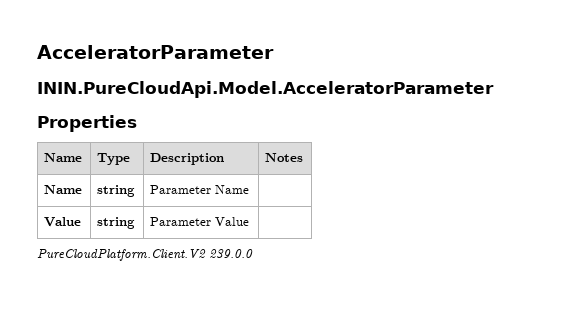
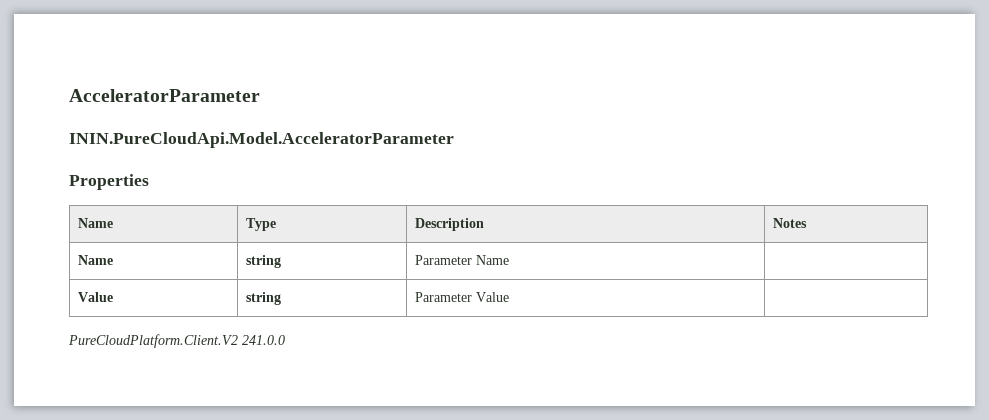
- PureCloudPlatform.Client.V2 239.0.0
+ PureCloudPlatform.Client.V2 241.0.0

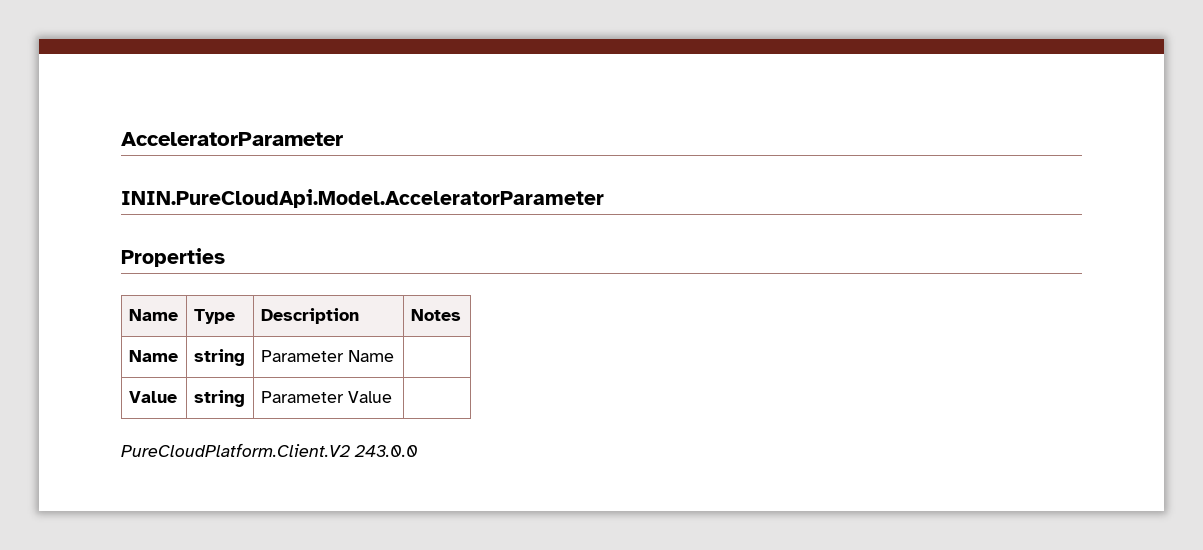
- PureCloudPlatform.Client.V2 241.0.0
+ PureCloudPlatform.Client.V2 243.0.0

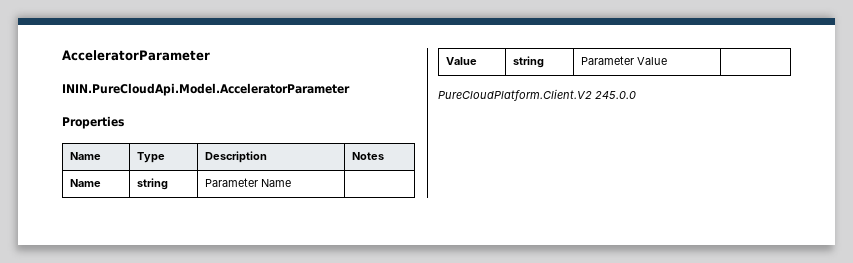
- PureCloudPlatform.Client.V2 243.0.0
+ PureCloudPlatform.Client.V2 245.0.0

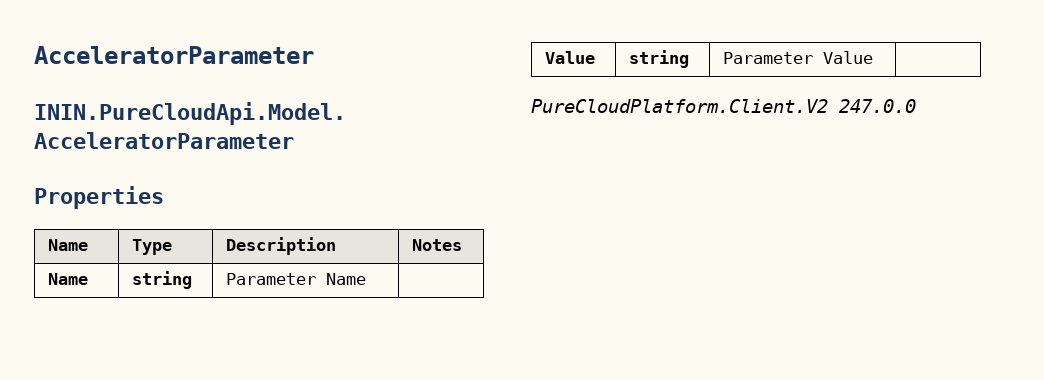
- PureCloudPlatform.Client.V2 245.0.0
+ PureCloudPlatform.Client.V2 247.0.0

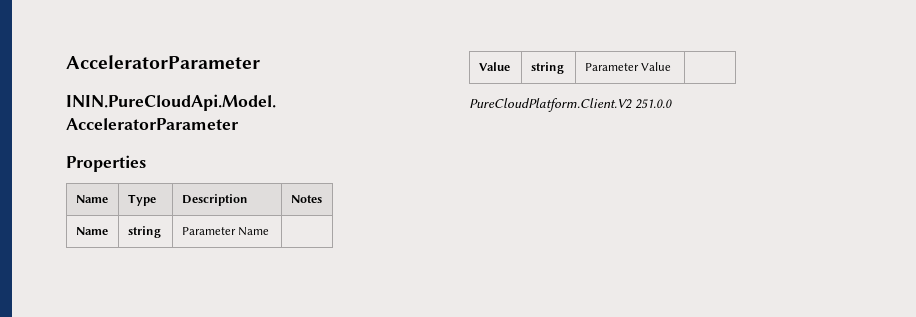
- PureCloudPlatform.Client.V2 247.0.0
+ PureCloudPlatform.Client.V2 251.0.0

